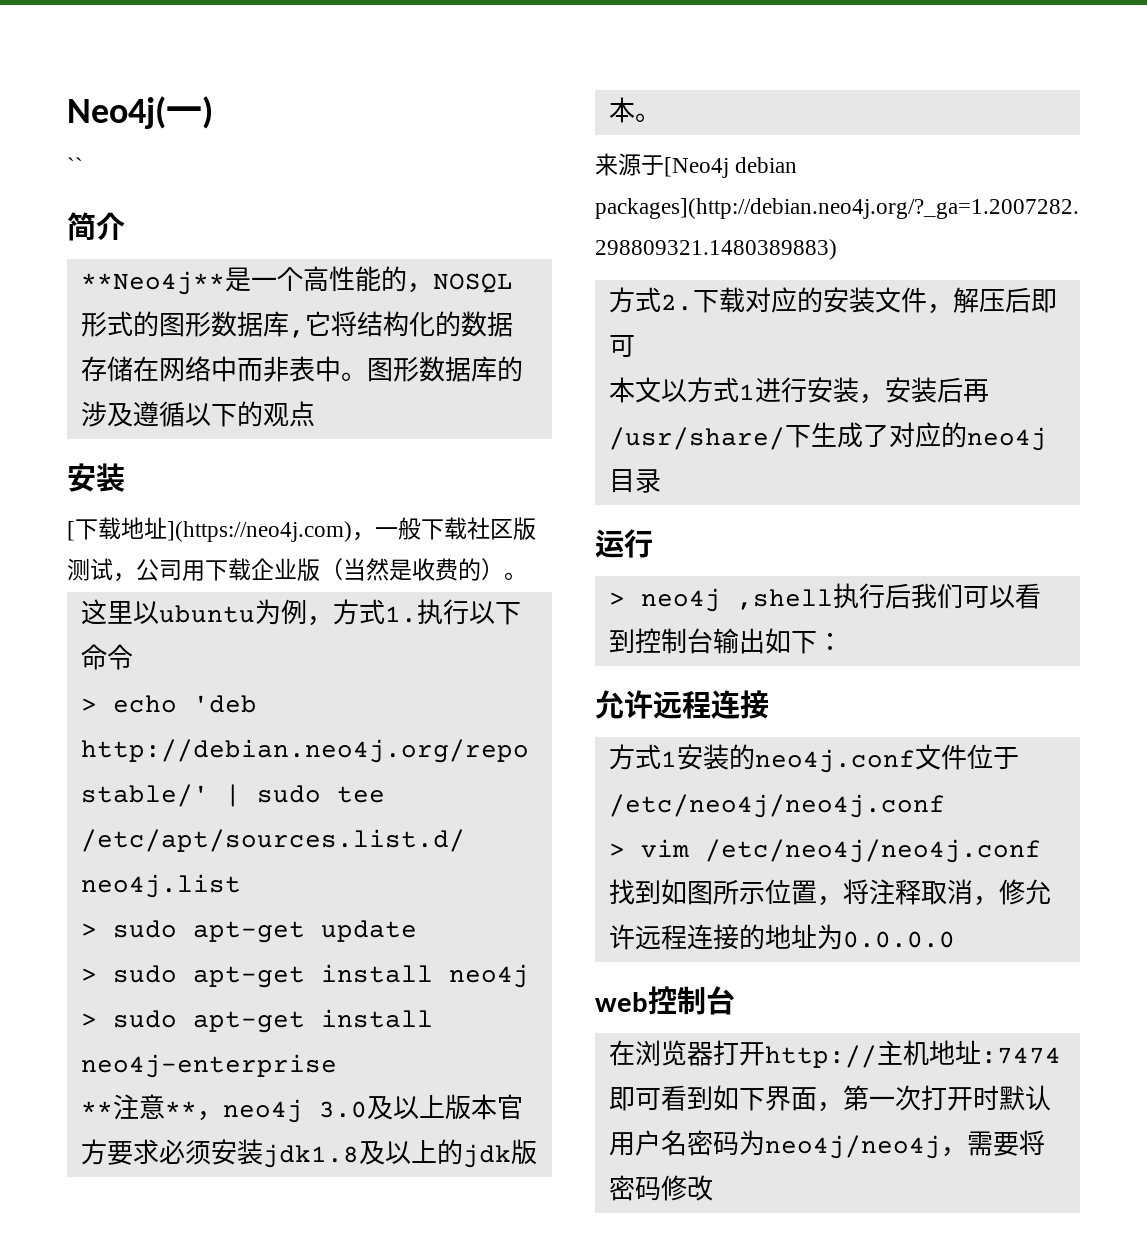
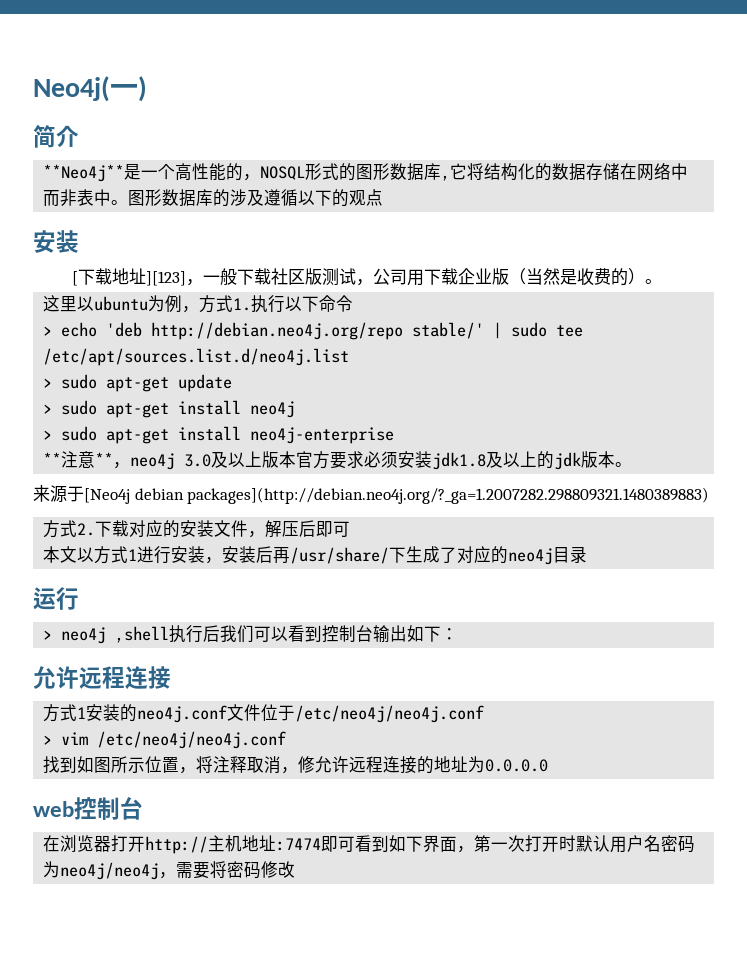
- ``
- [下载地址](https://neo4j.com)，一般下载社区版测试，公司用下载企业版（当然是收费的）。
+ [下载地址][123]，一般下载社区版测试，公司用下载企业版（当然是收费的）。

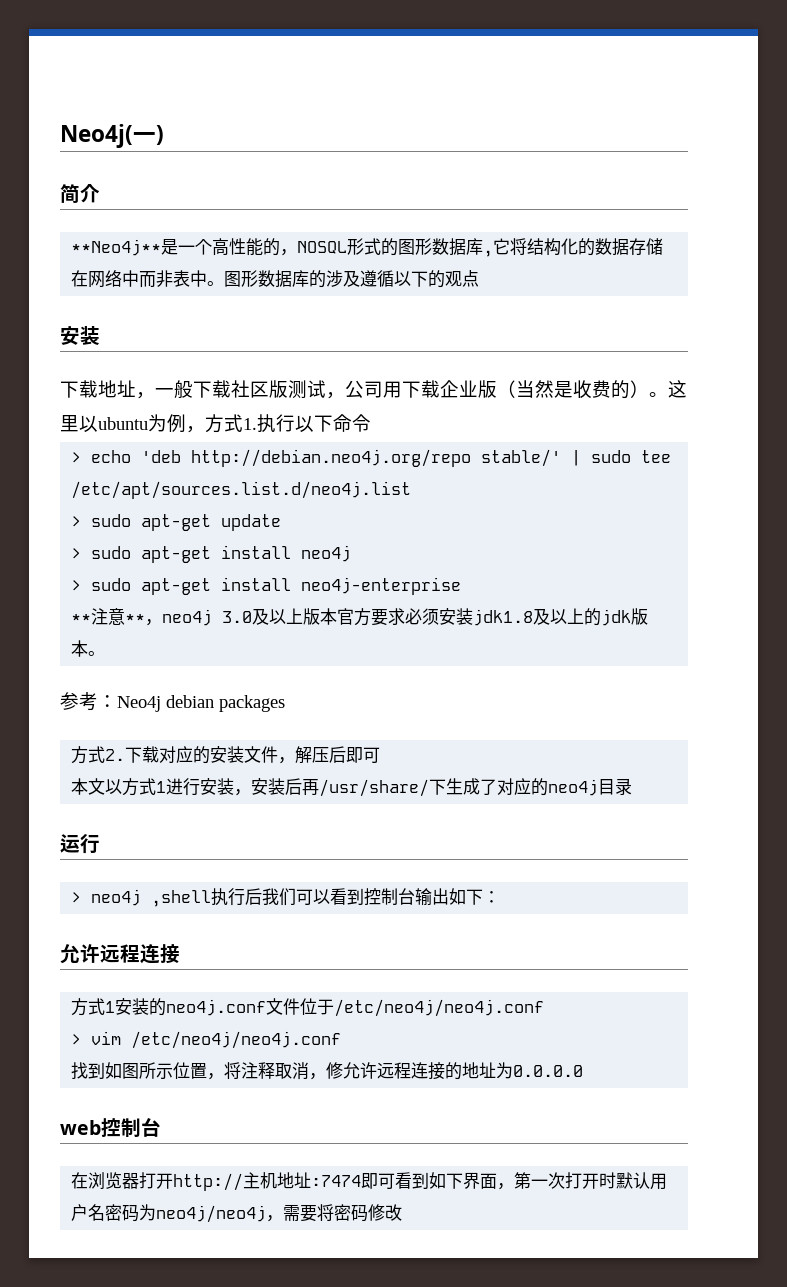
- [下载地址][123]，一般下载社区版测试，公司用下载企业版（当然是收费的）。
- 这里以ubuntu为例，方式1.执行以下命令
+ 下载地址，一般下载社区版测试，公司用下载企业版（当然是收费的）。这里以ubuntu为例，方式1.执行以下命令
- 来源于[Neo4j debian packages](http://debian.neo4j.org/?_ga=1.2007282.298809321.1480389883)
+ 参考：Neo4j debian packages

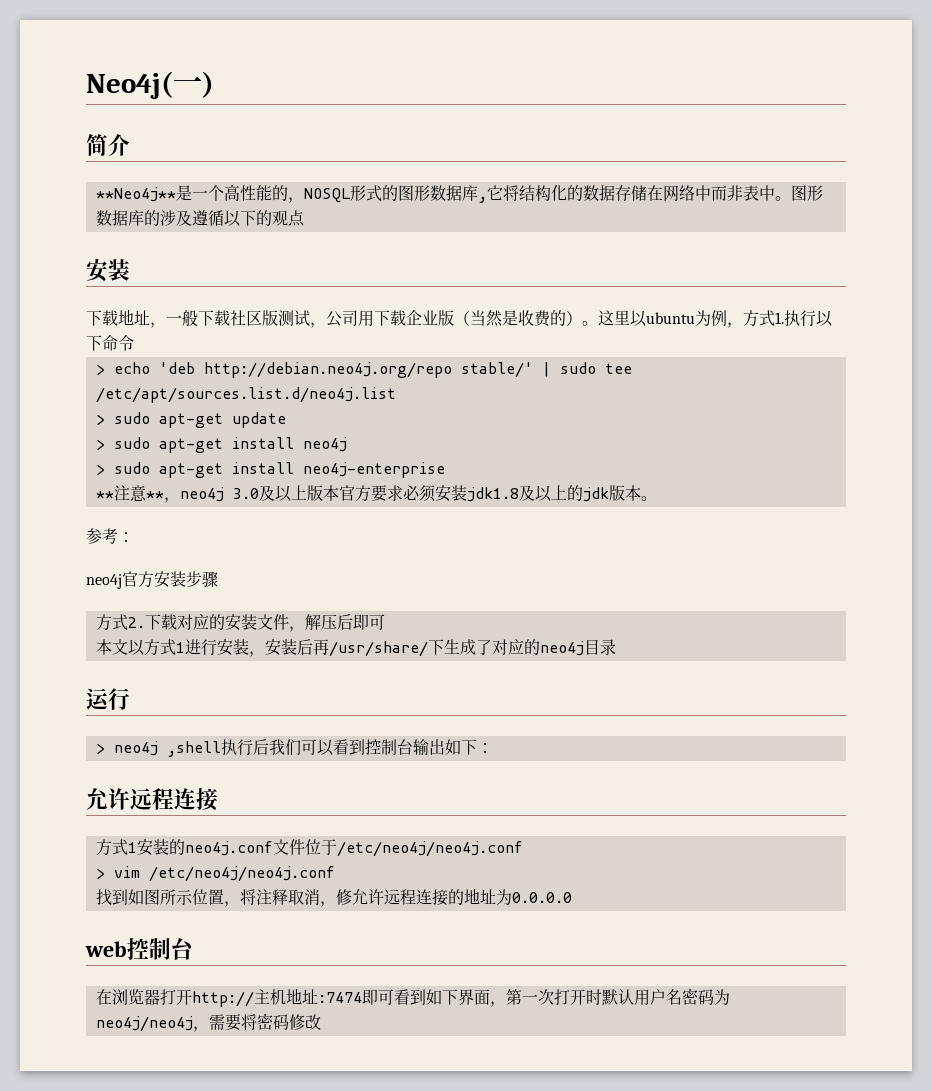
- 参考：Neo4j debian packages
+ 参考：
+ neo4j官方安装步骤

